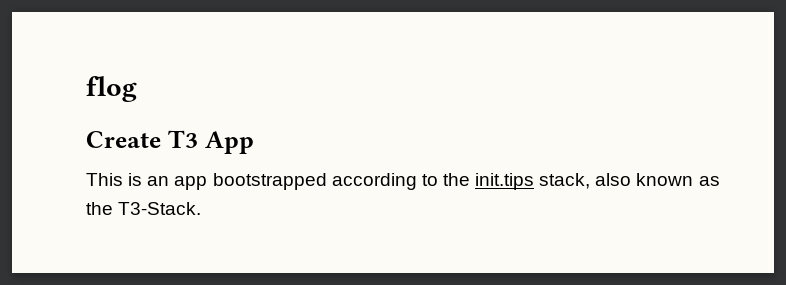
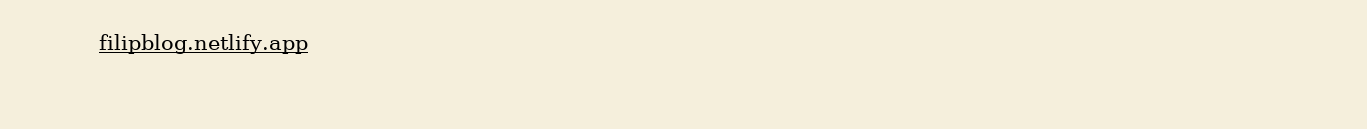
- flog
- Create T3 App
- This is an app bootstrapped according to the init.tips stack, also known as the T3-Stack.
+ filipblog.netlify.app

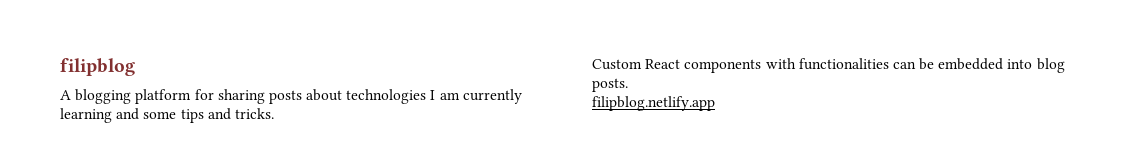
+ filipblog
+ A blogging platform for sharing posts about technologies I am currently learning and some tips and tricks.
+ Custom React components with functionalities can be embedded into blog posts.

